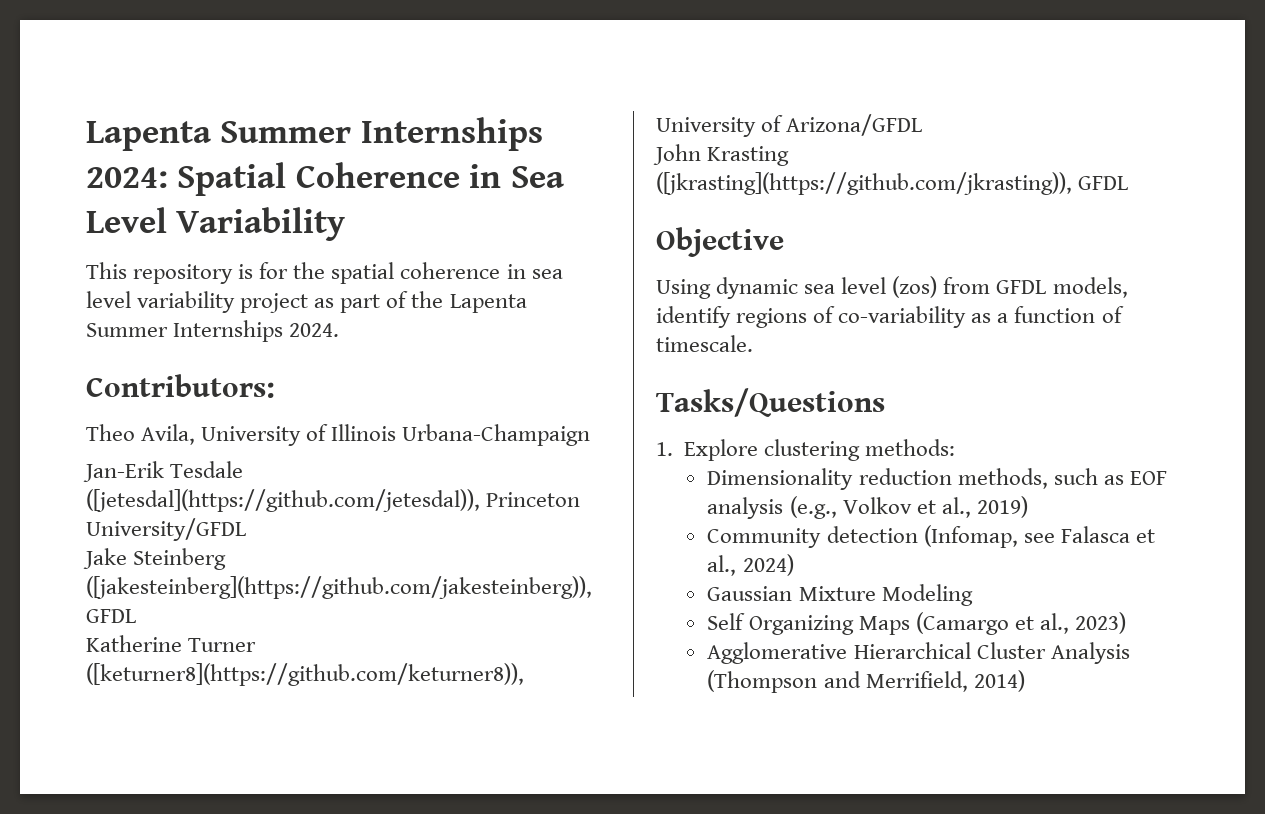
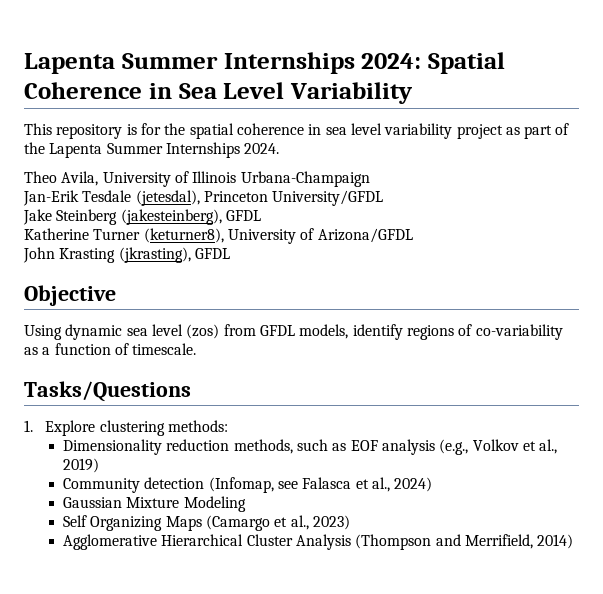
- Contributors:
- Jan-Erik Tesdale ([jetesdal](https://github.com/jetesdal)), Princeton University/GFDL
+ Jan-Erik Tesdale (jetesdal), Princeton University/GFDL
- Jake Steinberg ([jakesteinberg](https://github.com/jakesteinberg)), GFDL
+ Jake Steinberg (jakesteinberg), GFDL
- Katherine Turner ([keturner8](https://github.com/keturner8)), University of Arizona/GFDL
+ Katherine Turner (keturner8), University of Arizona/GFDL
- John Krasting ([jkrasting](https://github.com/jkrasting)), GFDL
+ John Krasting (jkrasting), GFDL

